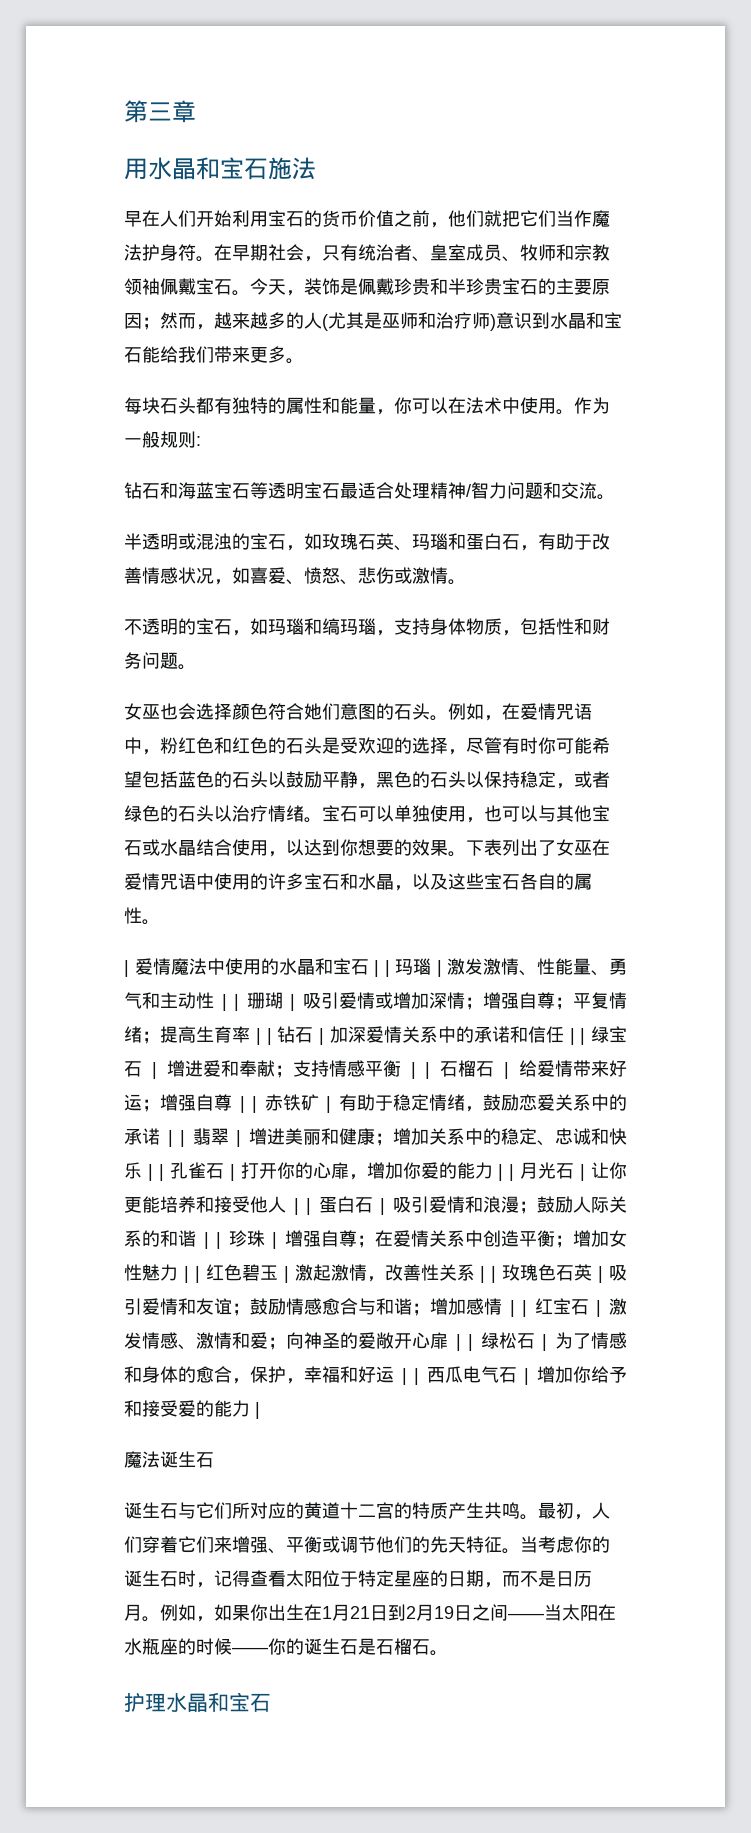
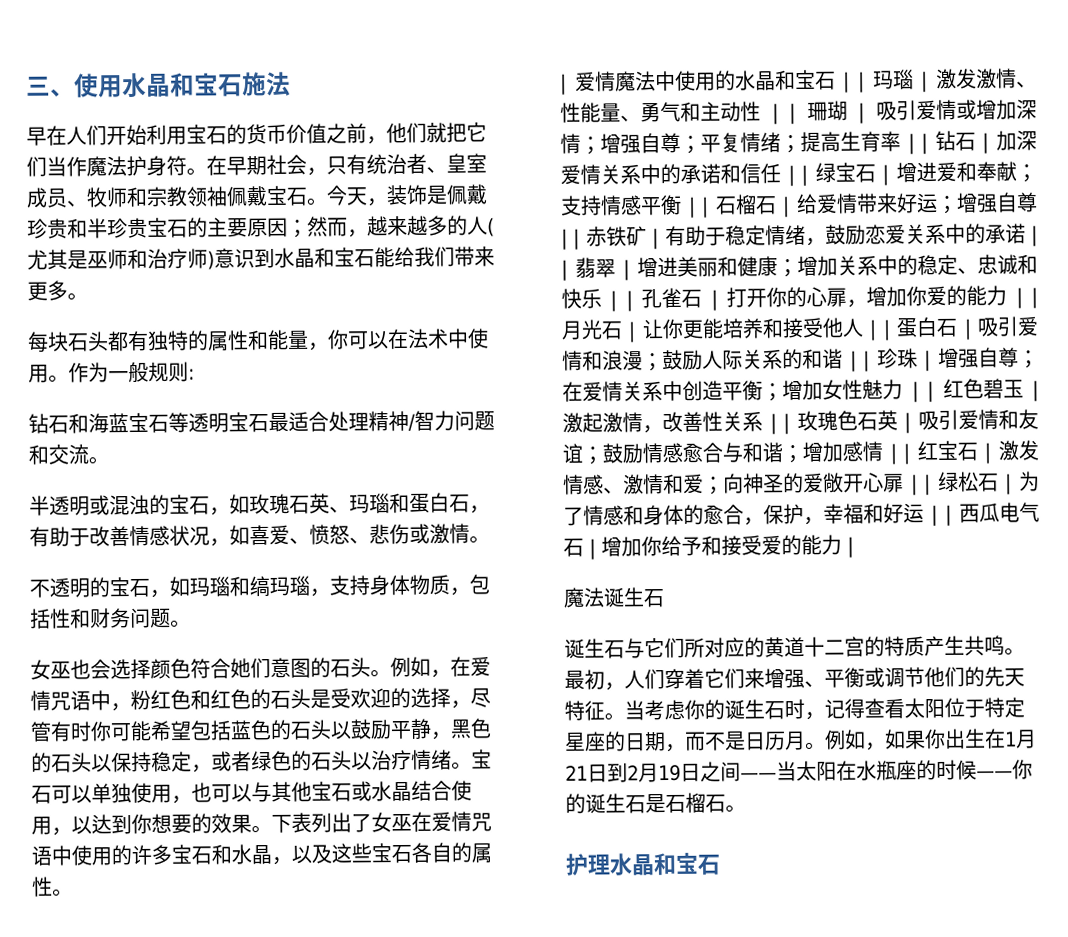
- 第三章
- 用水晶和宝石施法
+ 三、使用水晶和宝石施法

